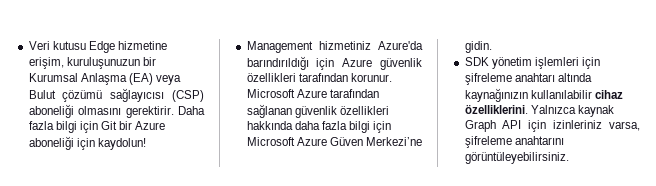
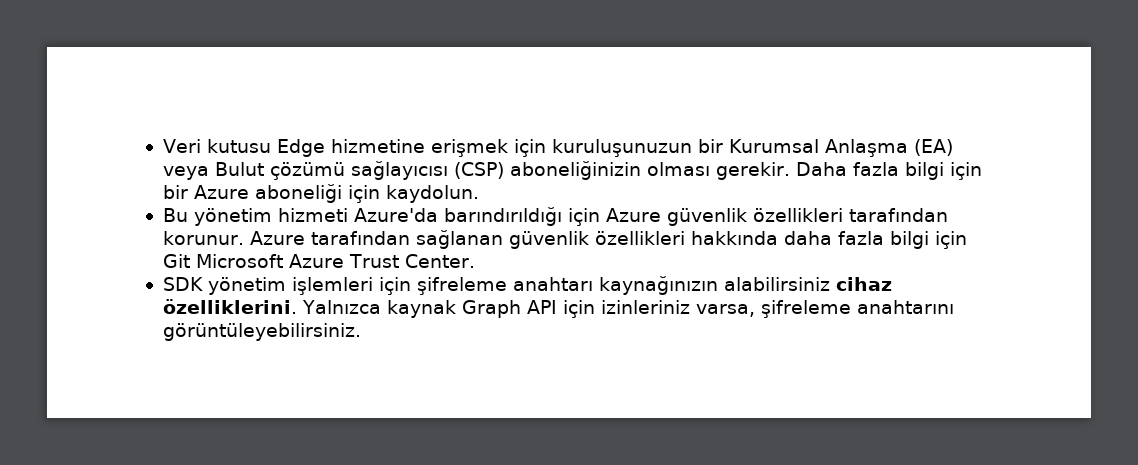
- Veri kutusu Edge hizmetine erişim, kuruluşunuzun bir Kurumsal Anlaşma (EA) veya Bulut çözümü sağlayıcısı (CSP) aboneliği olmasını gerektirir.
+ Veri kutusu Edge hizmetine erişmek için kuruluşunuzun bir Kurumsal Anlaşma (EA) veya Bulut çözümü sağlayıcısı (CSP) aboneliğinizin olması gerekir.
- Daha fazla bilgi için Git bir Azure aboneliği için kaydolun!
- Management hizmetiniz Azure'da barındırıldığı için Azure güvenlik özellikleri tarafından korunur.
+ Daha fazla bilgi için bir Azure aboneliği için kaydolun.
+ Bu yönetim hizmeti Azure'da barındırıldığı için Azure güvenlik özellikleri tarafından korunur.
- Microsoft Azure tarafından sağlanan güvenlik özellikleri hakkında daha fazla bilgi için Microsoft Azure Güven Merkezi’ne gidin.
+ Azure tarafından sağlanan güvenlik özellikleri hakkında daha fazla bilgi için Git Microsoft Azure Trust Center.
- SDK yönetim işlemleri için şifreleme anahtarı altında kaynağınızın kullanılabilir cihaz özelliklerini.
+ SDK yönetim işlemleri için şifreleme anahtarı kaynağınızın alabilirsiniz cihaz özelliklerini.

